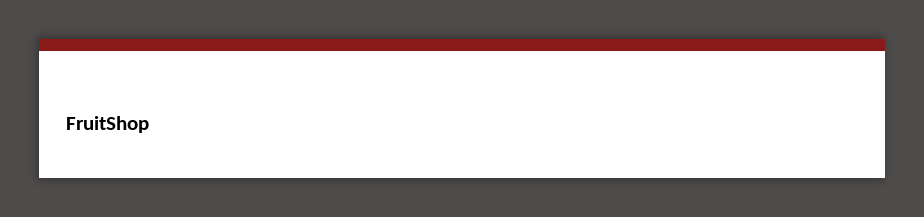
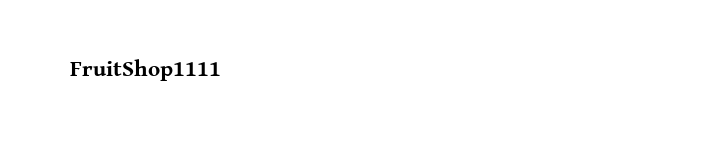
- FruitShop
+ FruitShop1111

